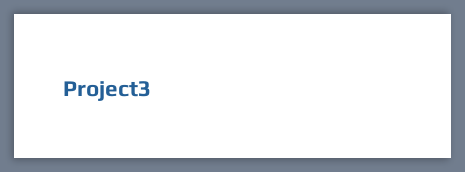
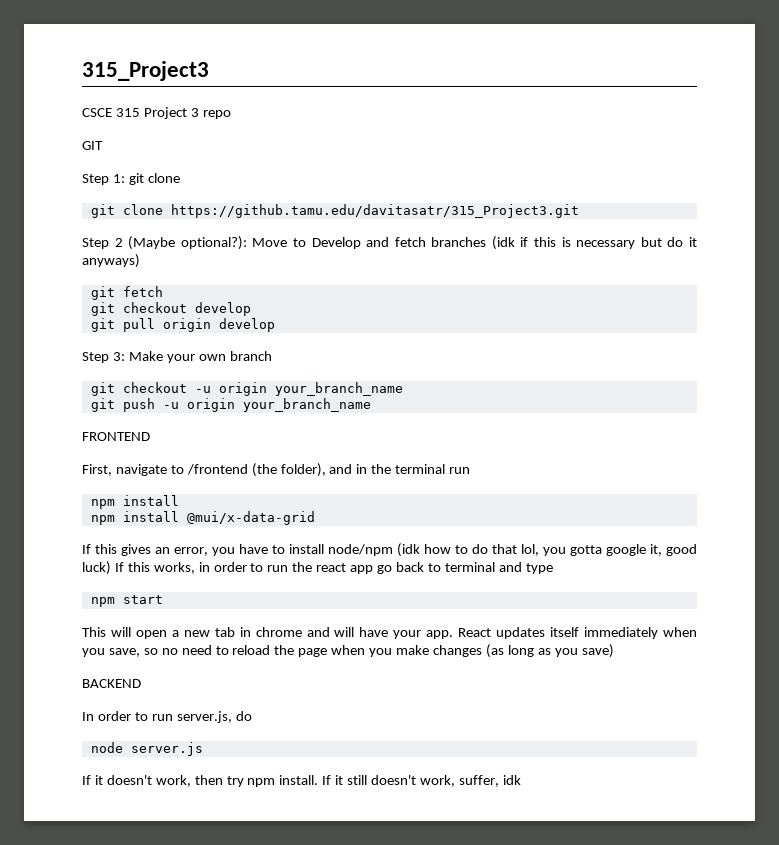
- Project3
+ 315_Project3
+ CSCE 315 Project 3 repo
+ GIT
+ Step 1: git clone
+ git clone https://github.tamu.edu/davitasatr/315_Project3.git
+ Step 2 (Maybe optional?): Move to Develop and fetch branches (idk if this is necessary but do it anyways)
+ git fetch
+ git checkout develop
+ git pull origin develop
+ Step 3: Make your own branch
+ git checkout -u origin your_branch_name
+ git push -u origin your_branch_name
+ FRONTEND
+ First, navigate to /frontend (the folder), and in the terminal run
+ npm install
+ npm install @mui/x-data-grid
+ If this gives an error, you have to install node/npm (idk how to do that lol, you gotta google it, good luck) If this works, in order to run the react app go back to terminal and type
+ npm start
+ This will open a new tab in chrome and will have your app. React updates itself immediately when you save, so no need to reload the page when you make changes (as long as you save)
+ BACKEND
+ In order to run server.js, do
+ node server.js
+ If it doesn't work, then try npm install. If it still doesn't work, suffer, idk

